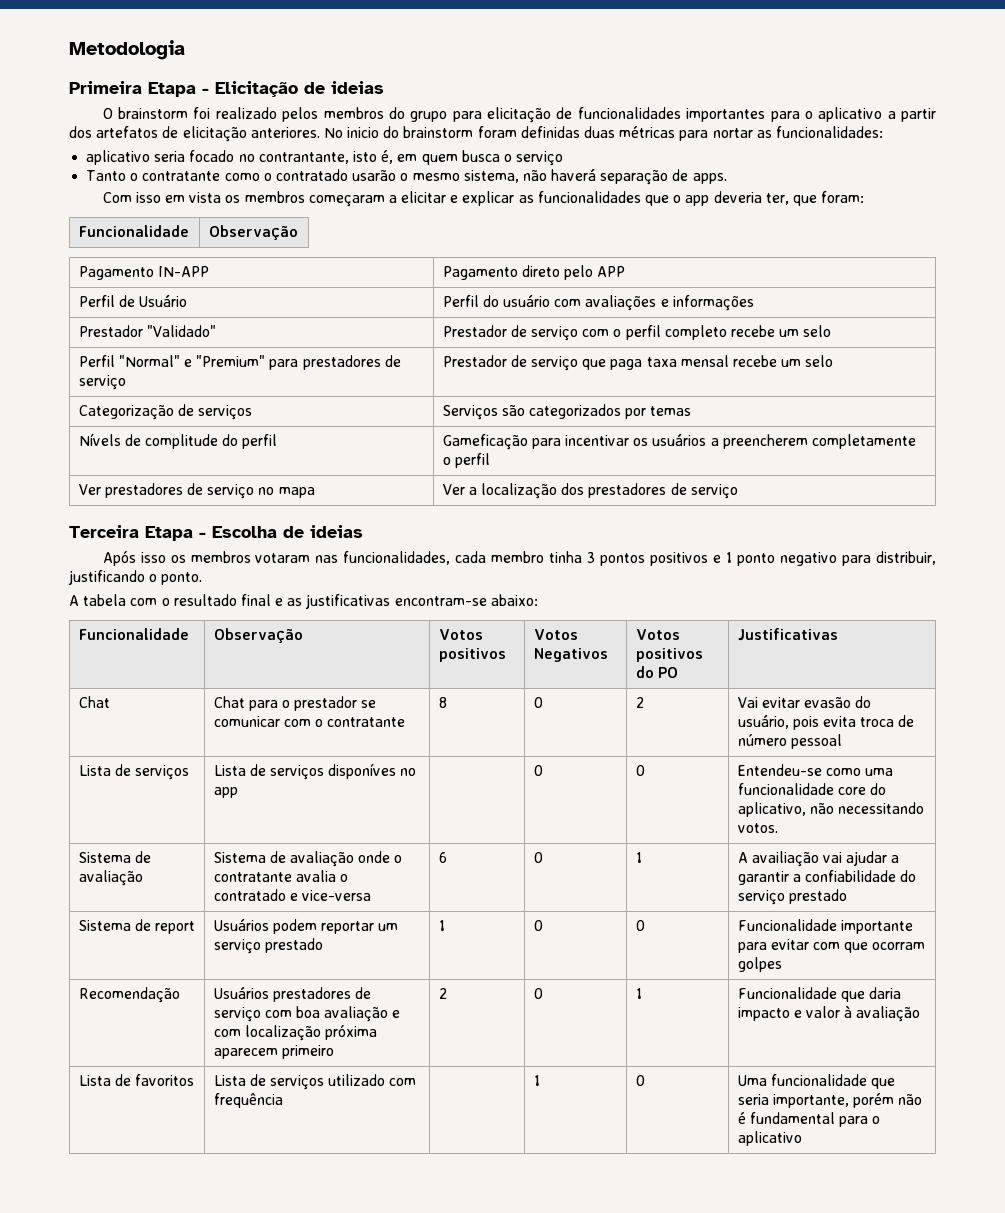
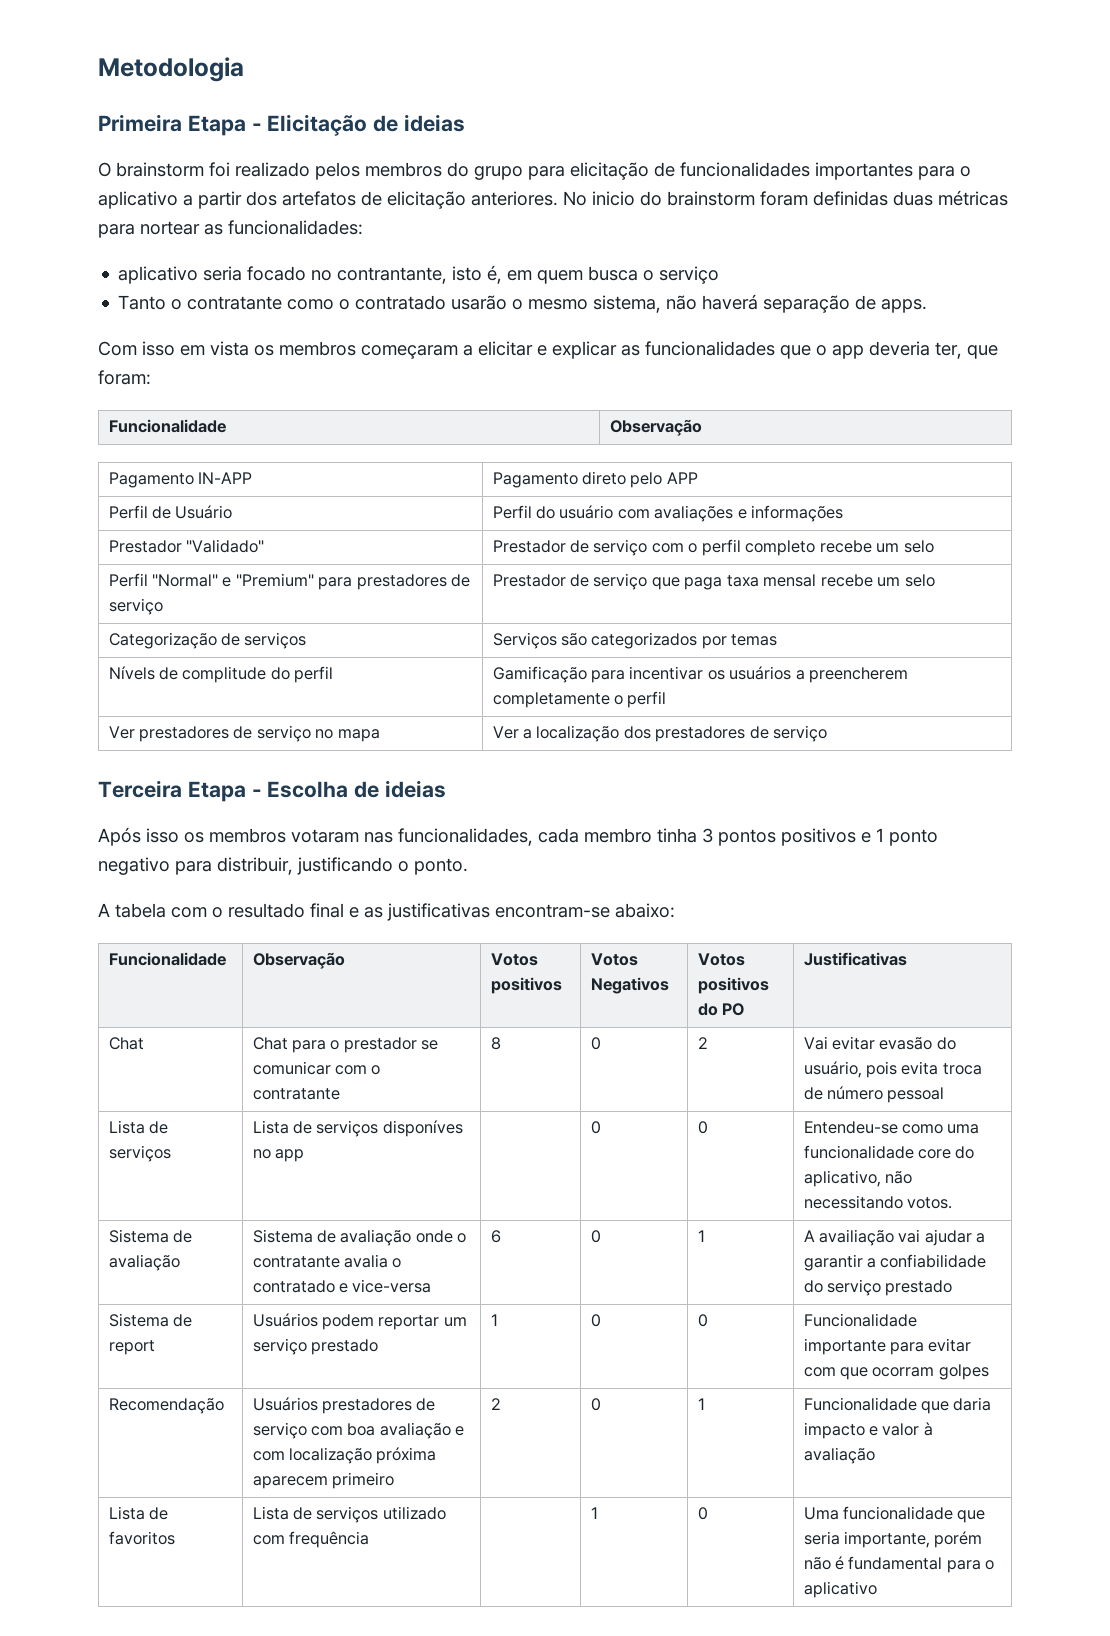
- No inicio do brainstorm foram definidas duas métricas para nortar as funcionalidades:
+ No inicio do brainstorm foram definidas duas métricas para nortear as funcionalidades:
- Nívels de complitude do perfil | Gameficação para incentivar os usuários a preencherem completamente o perfil
+ Nívels de complitude do perfil | Gamificação para incentivar os usuários a preencherem completamente o perfil

